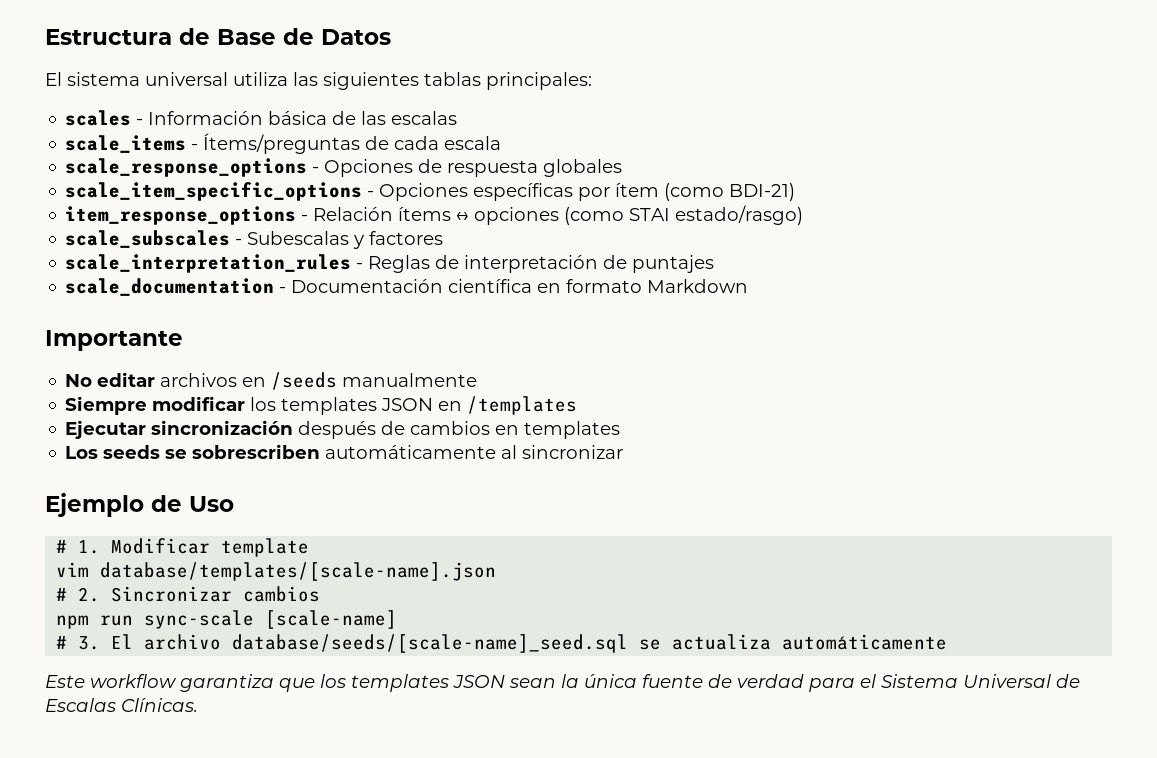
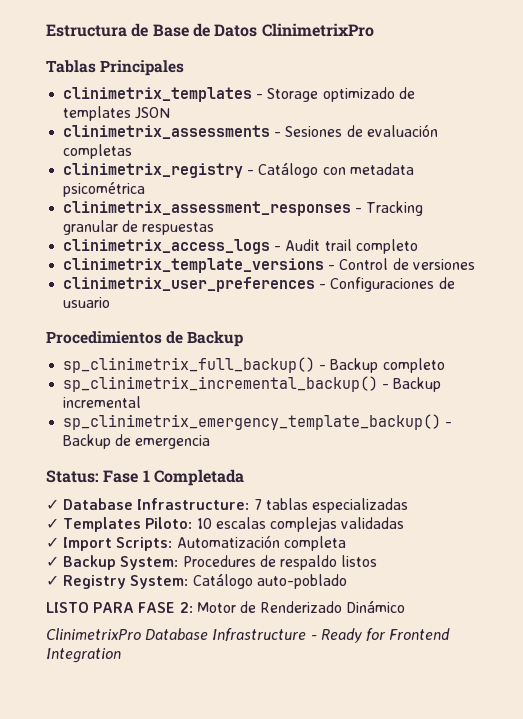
- Estructura de Base de Datos
- El sistema universal utiliza las siguientes tablas principales:
- scales - Información básica de las escalas
- scale_items - Ítems/preguntas de cada escala
- scale_response_options - Opciones de respuesta globales
- scale_item_specific_options - Opciones específicas por ítem (como BDI-21)
- item_response_options - Relación ítems ↔ opciones (como STAI estado/rasgo)
- scale_subscales - Subescalas y factores
- scale_interpretation_rules - Reglas de interpretación de puntajes
- scale_documentation - Documentación científica en formato Markdown
- Importante
- No editar archivos en /seeds manualmente
- Siempre modificar los templates JSON en /templates
- Ejecutar sincronización después de cambios en templates
- Los seeds se sobrescriben automáticamente al sincronizar
- Ejemplo de Uso
- # 1. Modificar template
- vim database/templates/[scale-name].json
- # 2. Sincronizar cambios
- npm run sync-scale [scale-name]
- # 3. El archivo database/seeds/[scale-name]_seed.sql se actualiza automáticamente
- Este workflow garantiza que los templates JSON sean la única fuente de verdad para el Sistema Universal de Escalas Clínicas.
+ Estructura de Base de Datos ClinimetrixPro
+ Tablas Principales
+ clinimetrix_templates - Storage optimizado de templates JSON
+ clinimetrix_assessments - Sesiones de evaluación completas
+ clinimetrix_registry - Catálogo con metadata psicométrica
+ clinimetrix_assessment_responses - Tracking granular de respuestas
+ clinimetrix_access_logs - Audit trail completo
+ clinimetrix_template_versions - Control de versiones
+ clinimetrix_user_preferences - Configuraciones de usuario
+ Procedimientos de Backup
+ sp_clinimetrix_full_backup() - Backup completo
+ sp_clinimetrix_incremental_backup() - Backup incremental
+ sp_clinimetrix_emergency_template_backup() - Backup de emergencia
+ Status: Fase 1 Completada
+ ✓ Database Infrastructure: 7 tablas especializadas
+ ✓ Templates Piloto: 10 escalas complejas validadas
+ ✓ Import Scripts: Automatización completa
+ ✓ Backup System: Procedures de respaldo listos
+ ✓ Registry System: Catálogo auto-poblado
+ LISTO PARA FASE 2: Motor de Renderizado Dinámico
+ ClinimetrixPro Database Infrastructure - Ready for Frontend Integration

